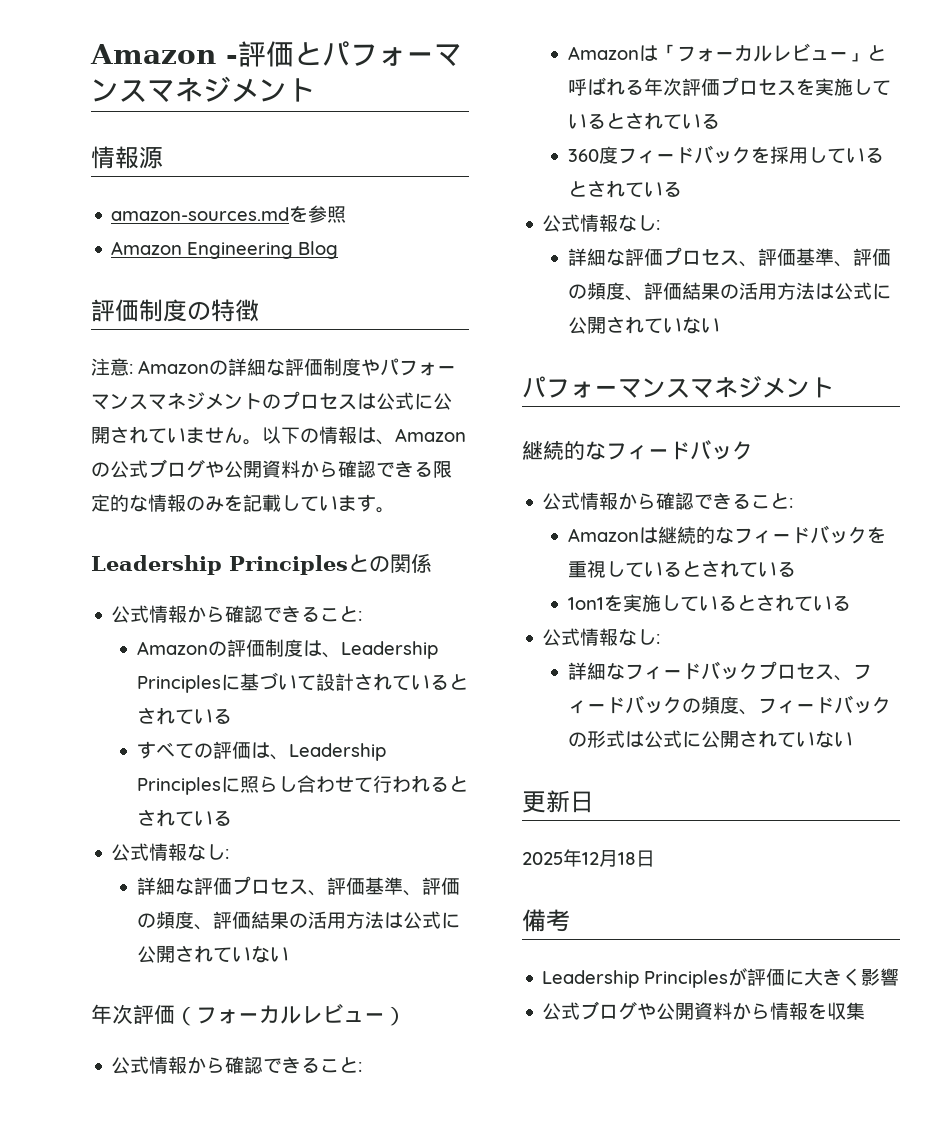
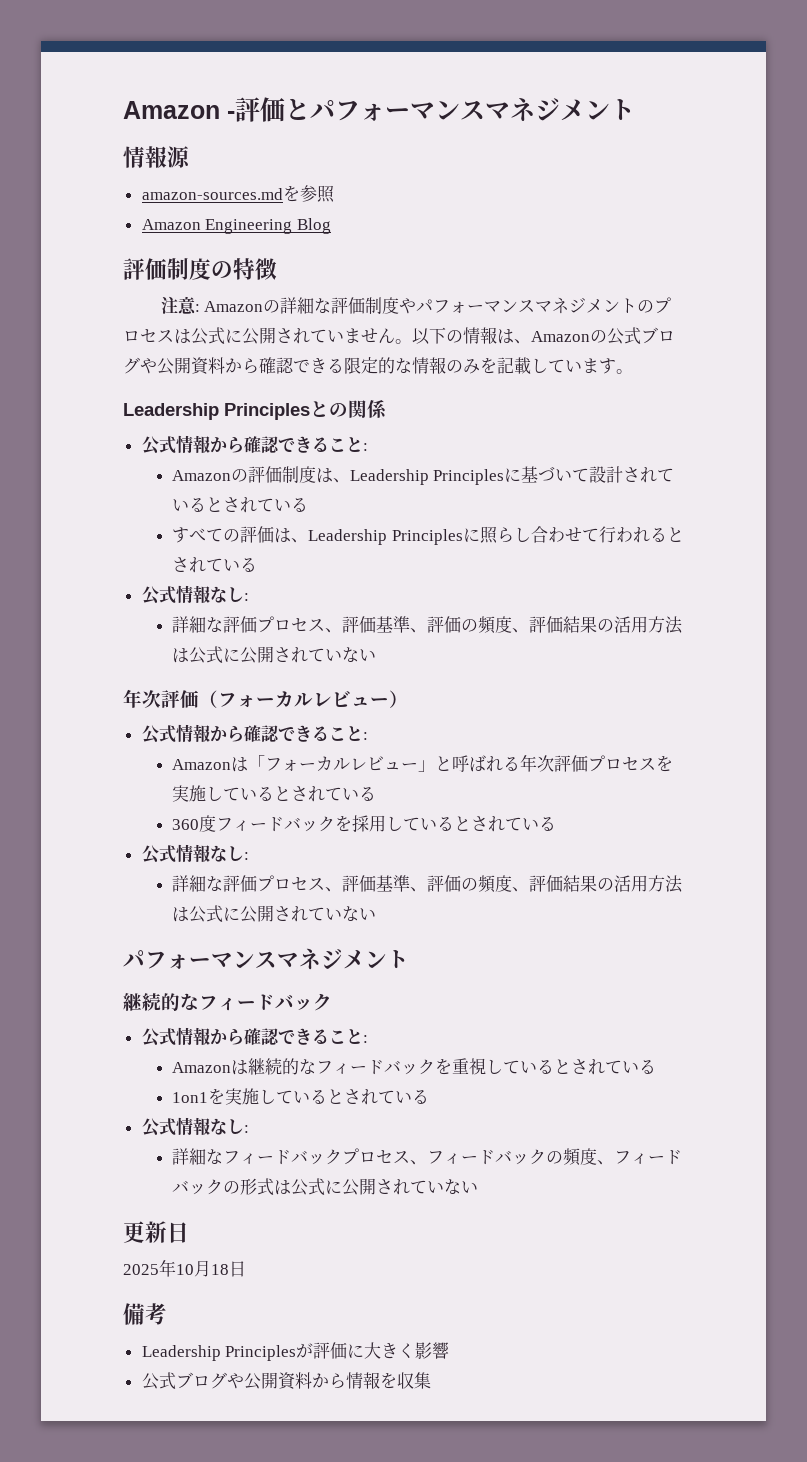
- 2025年12月18日
+ 2025年10月18日

